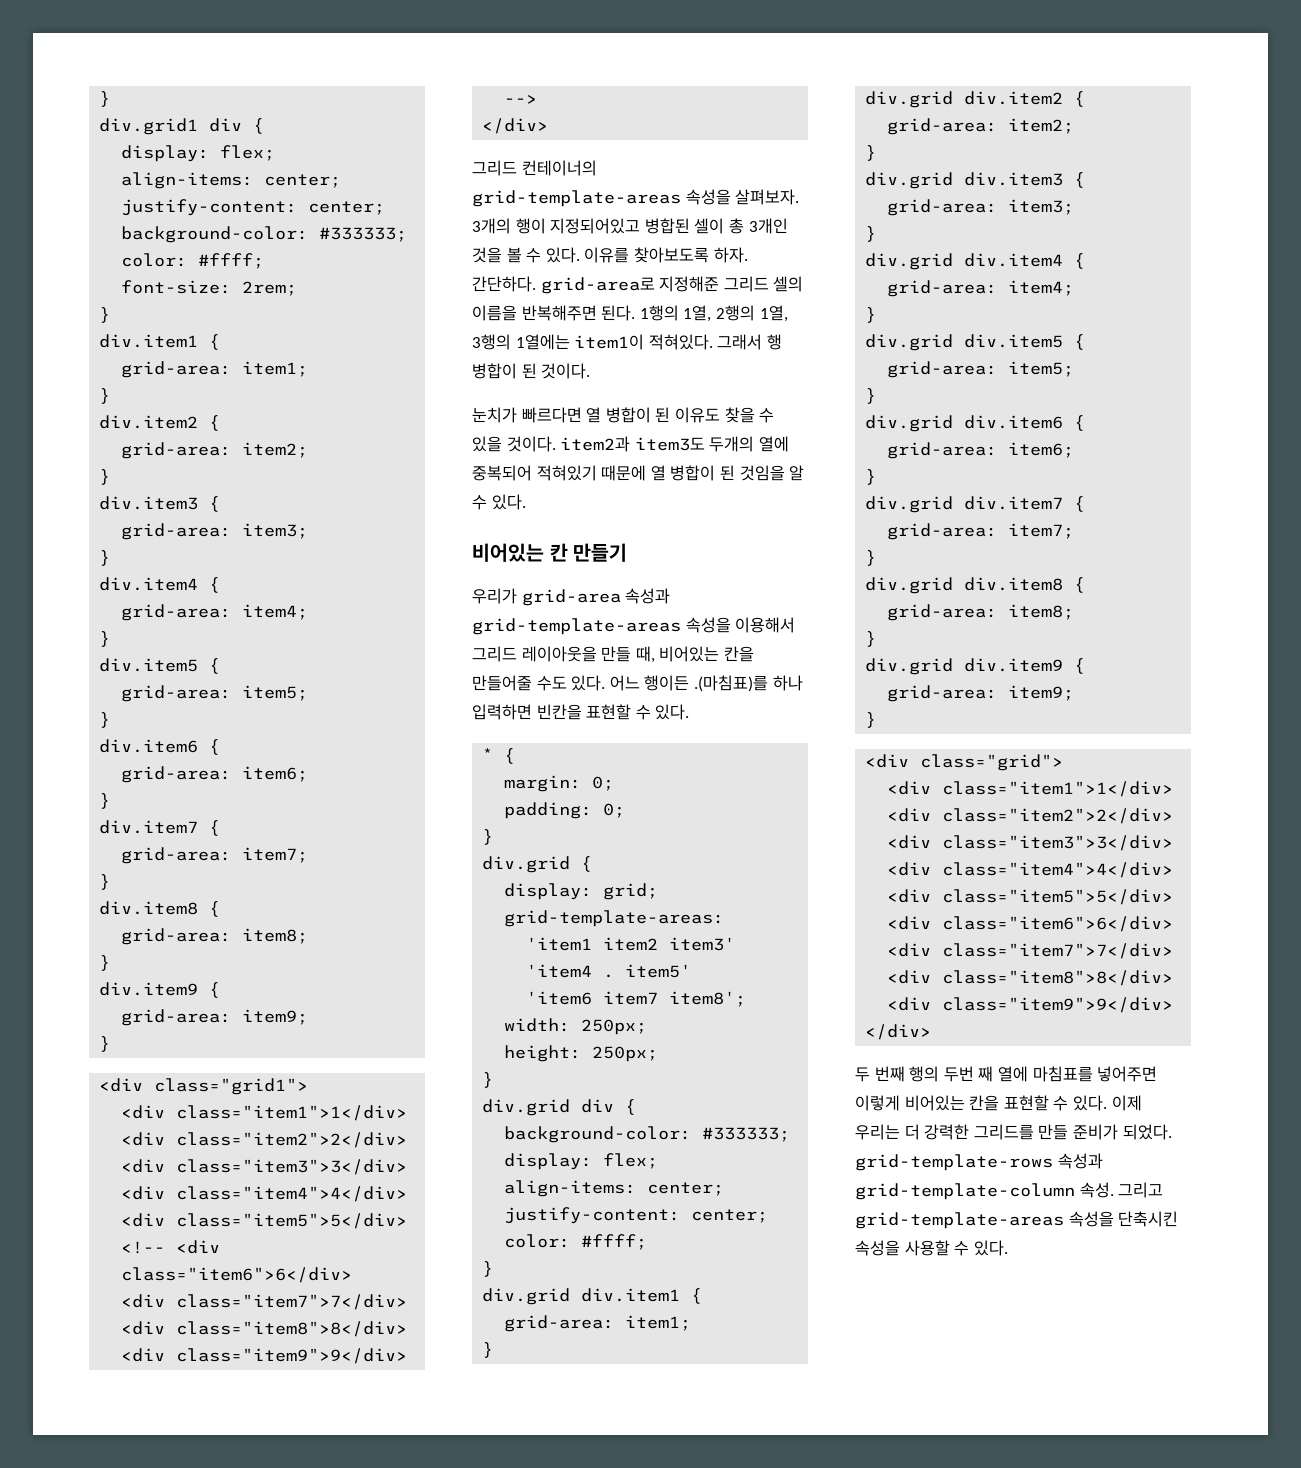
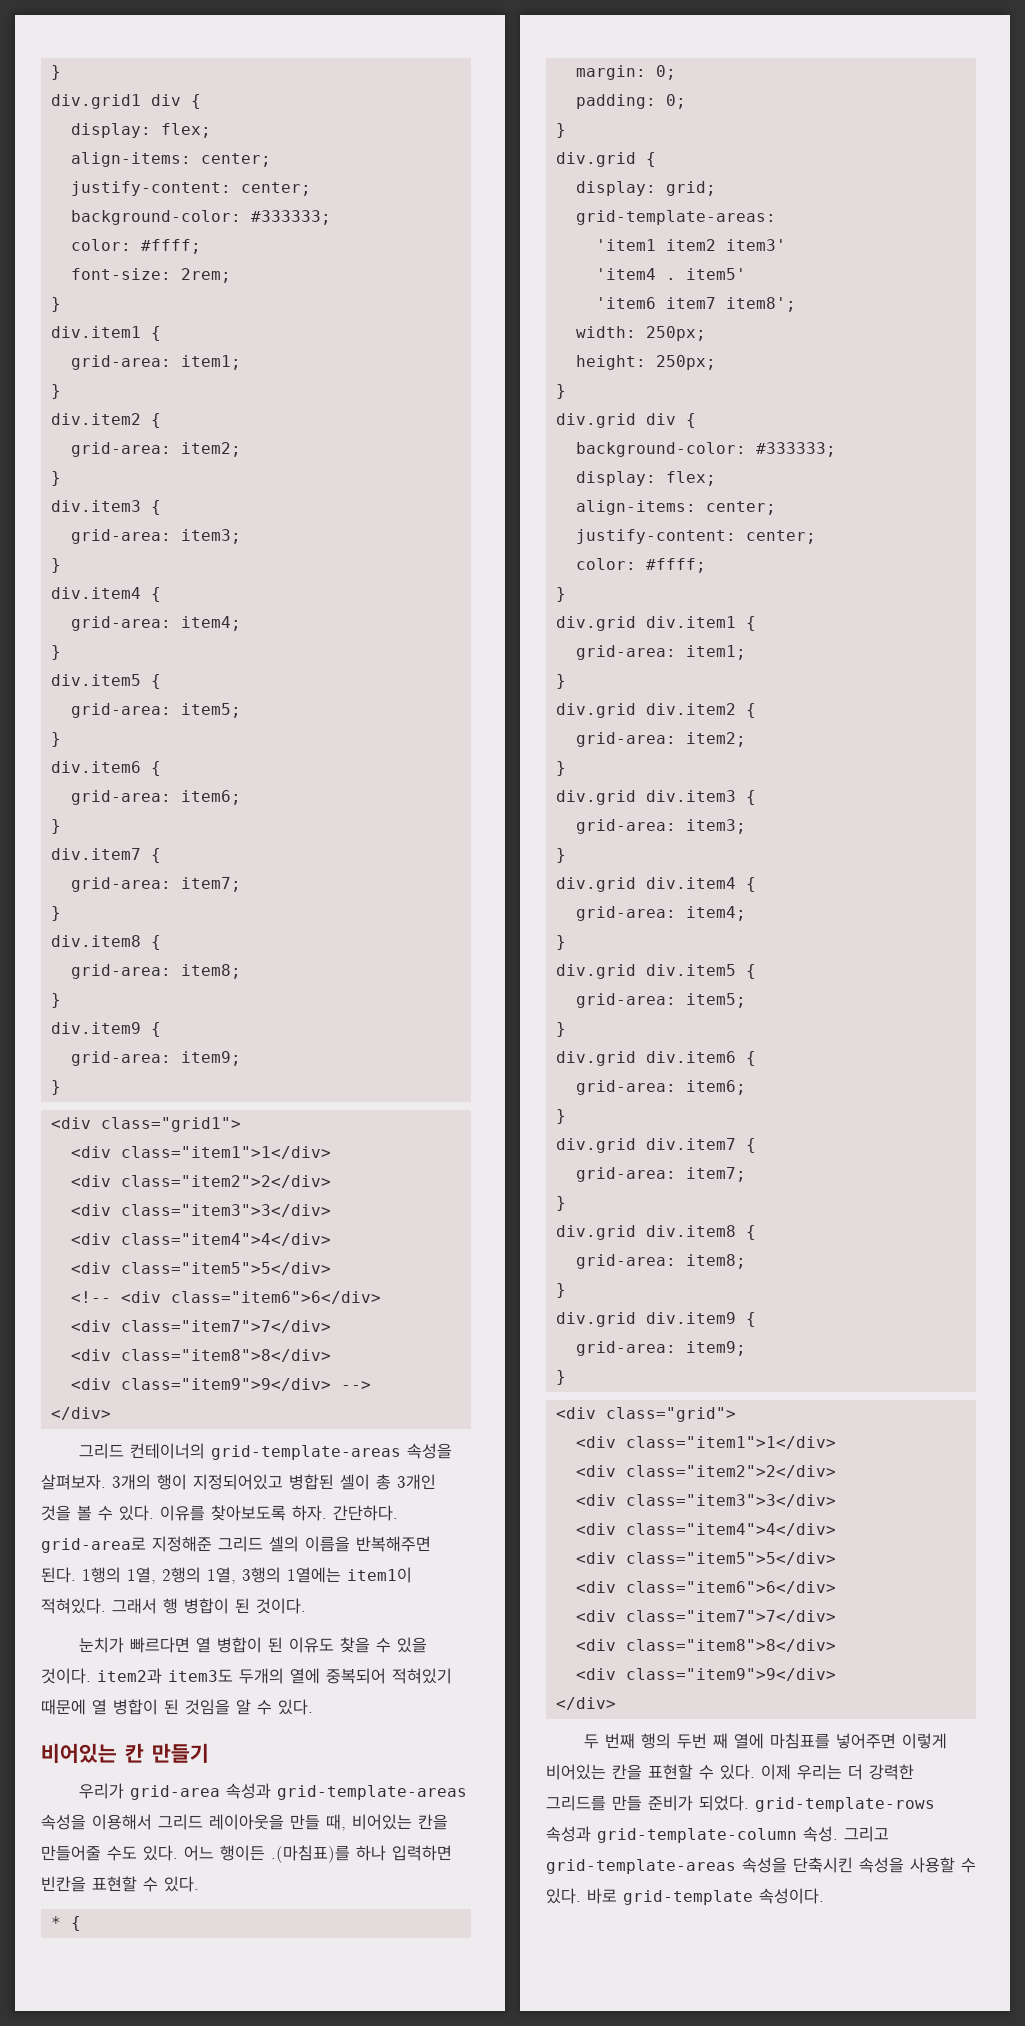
+ 바로 grid-template 속성이다.

